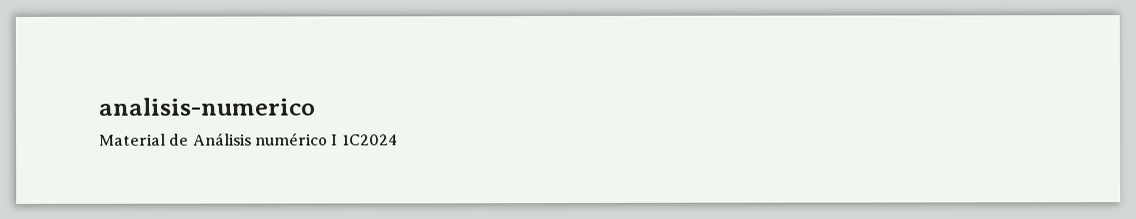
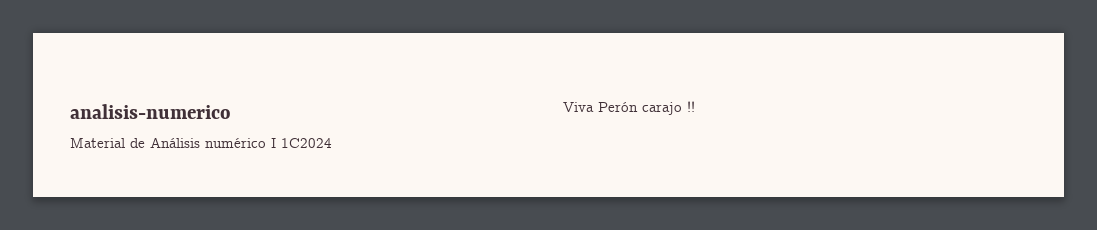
+ Viva Perón carajo !!

